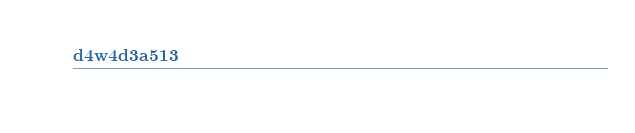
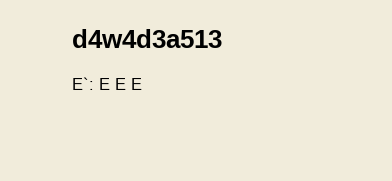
+ E`: E E E

